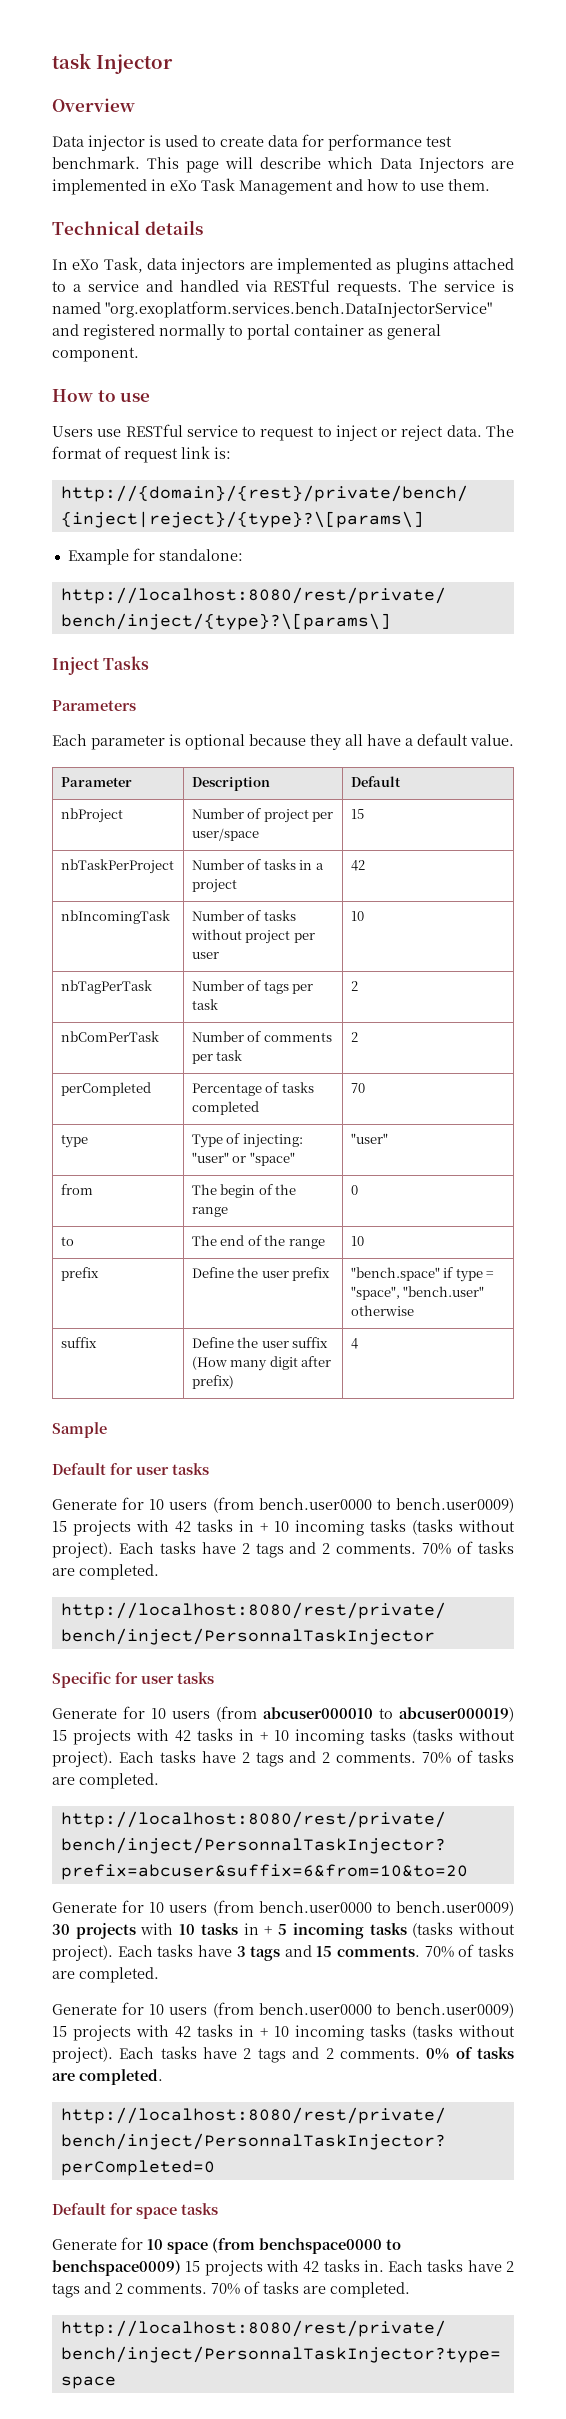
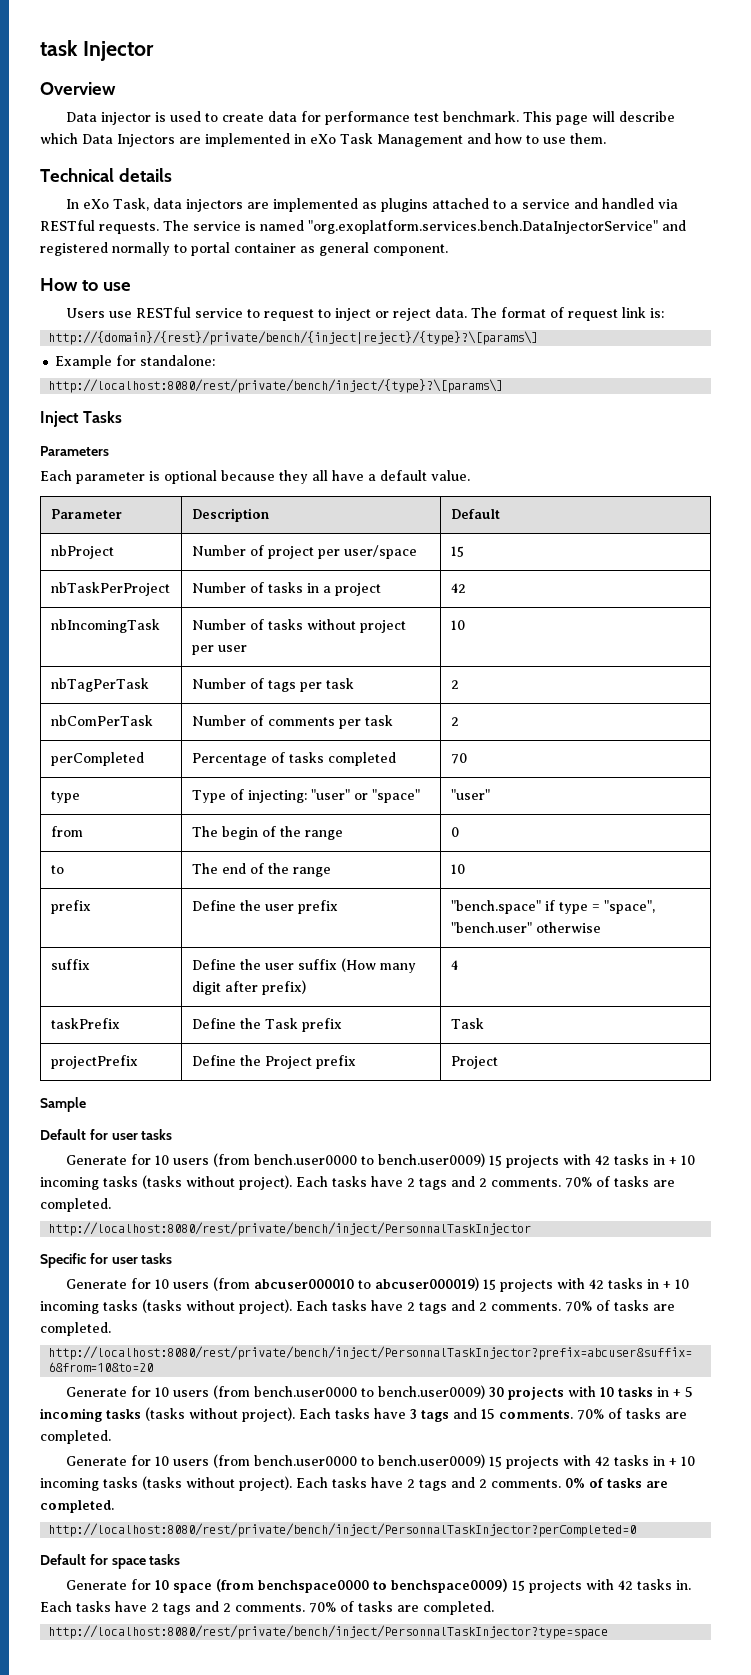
+ taskPrefix | Define the Task prefix | Task
+ projectPrefix | Define the Project prefix | Project

